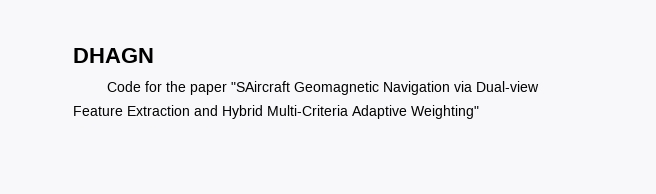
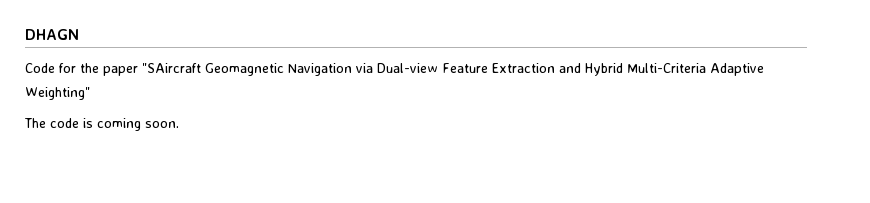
+ The code is coming soon.

